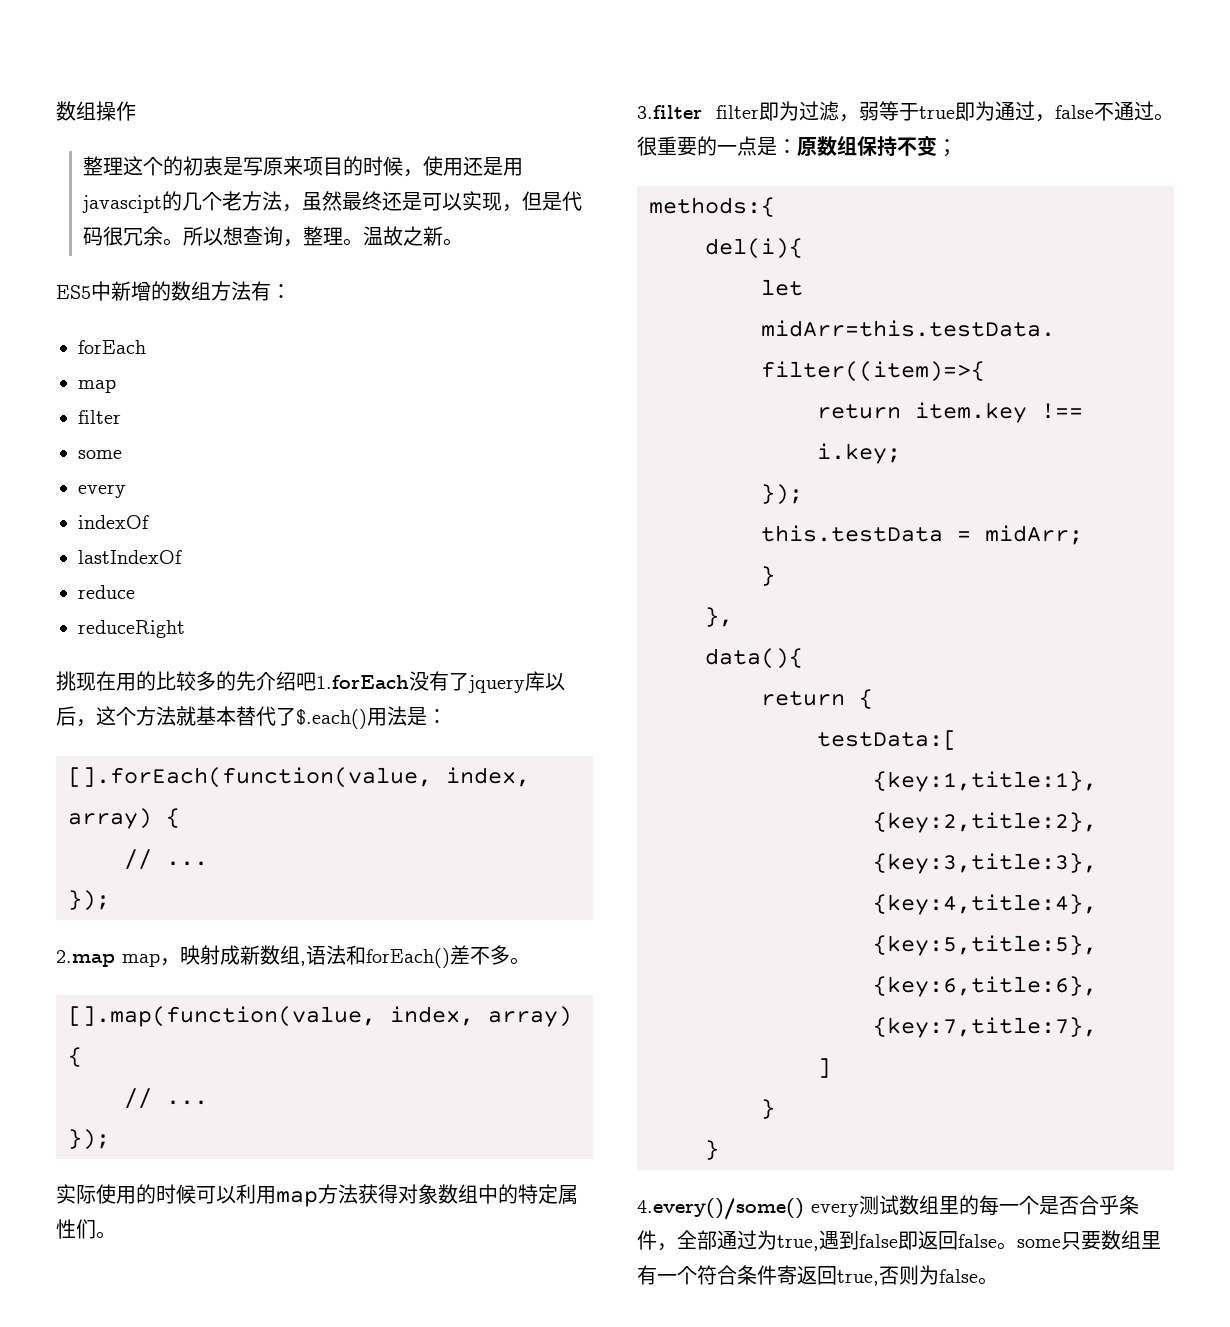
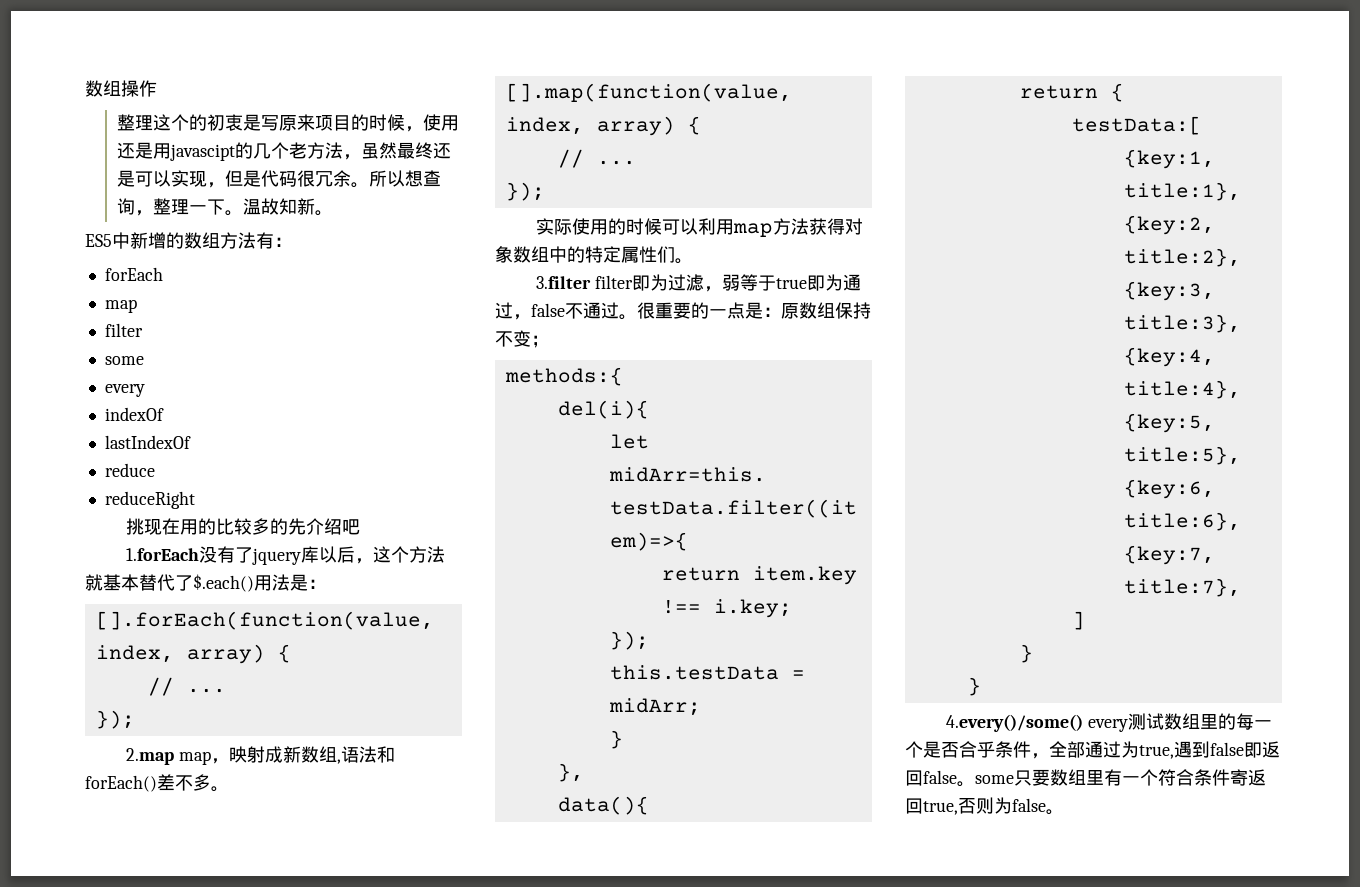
- 所以想查询，整理。温故之新。
+ 所以想查询，整理一下。温故知新。
- 挑现在用的比较多的先介绍吧1.forEach没有了jquery库以后，这个方法就基本替代了$.each()用法是：
+ 挑现在用的比较多的先介绍吧
+ 1.forEach没有了jquery库以后，这个方法就基本替代了$.each()用法是：

